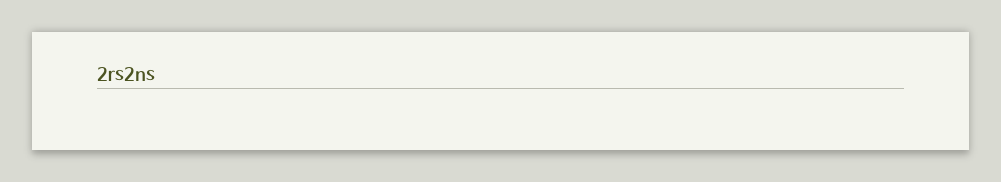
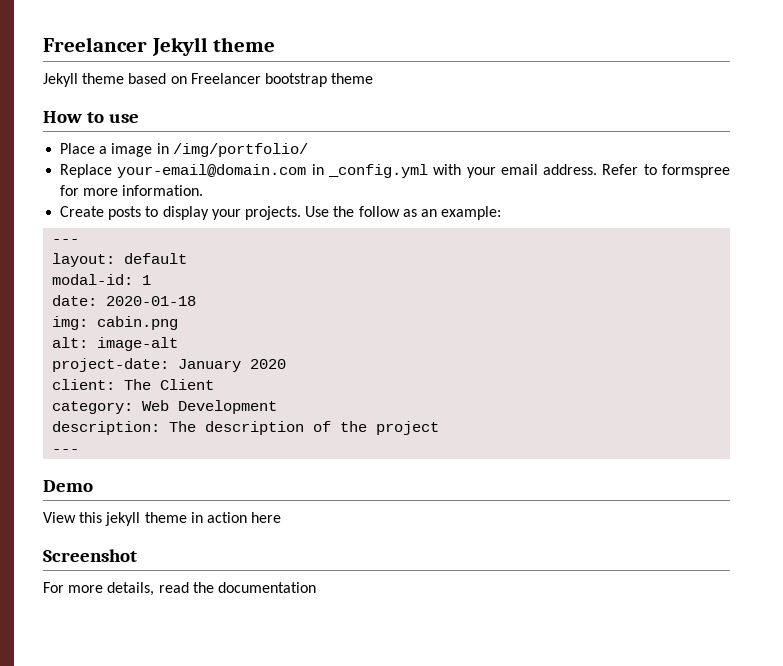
- 2rs2ns
+ Freelancer Jekyll theme
+ Jekyll theme based on Freelancer bootstrap theme
+ How to use
+ Place a image in /img/portfolio/
+ Replace your-email@domain.com in _config.yml with your email address. Refer to formspree for more information.
+ Create posts to display your projects. Use the follow as an example:
+ ---
+ layout: default
+ modal-id: 1
+ date: 2020-01-18
+ img: cabin.png
+ alt: image-alt
+ project-date: January 2020
+ client: The Client
+ category: Web Development
+ description: The description of the project
+ ---
+ Demo
+ View this jekyll theme in action here
+ Screenshot
+ For more details, read the documentation

